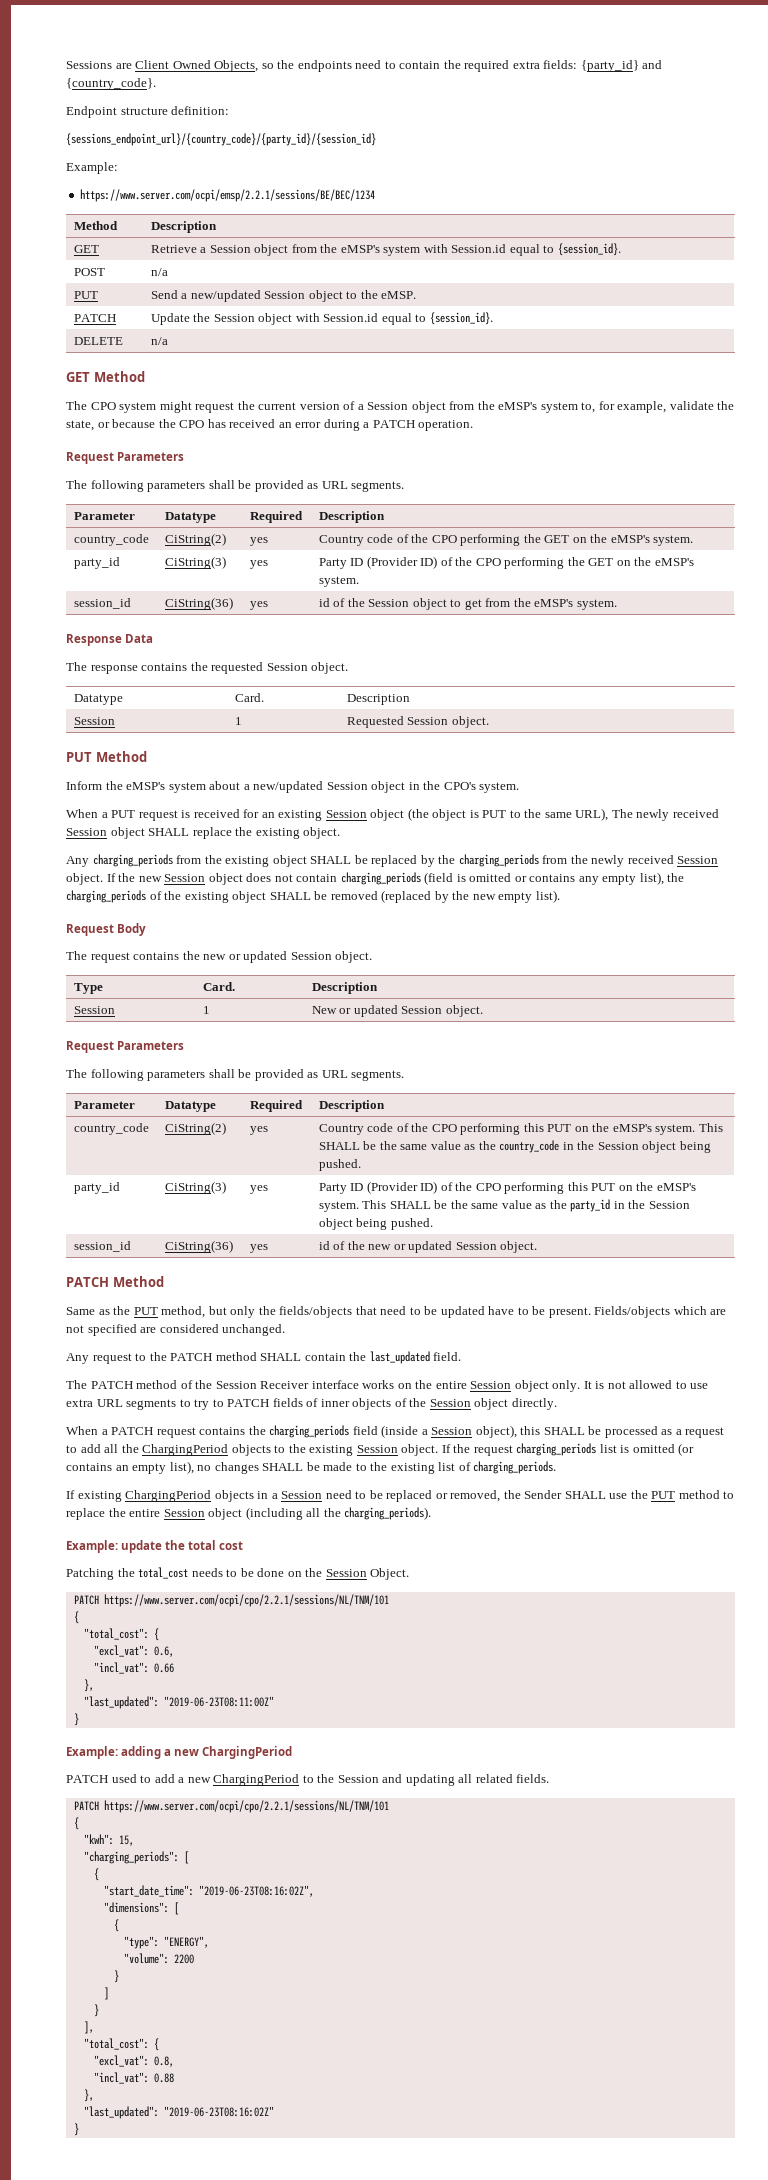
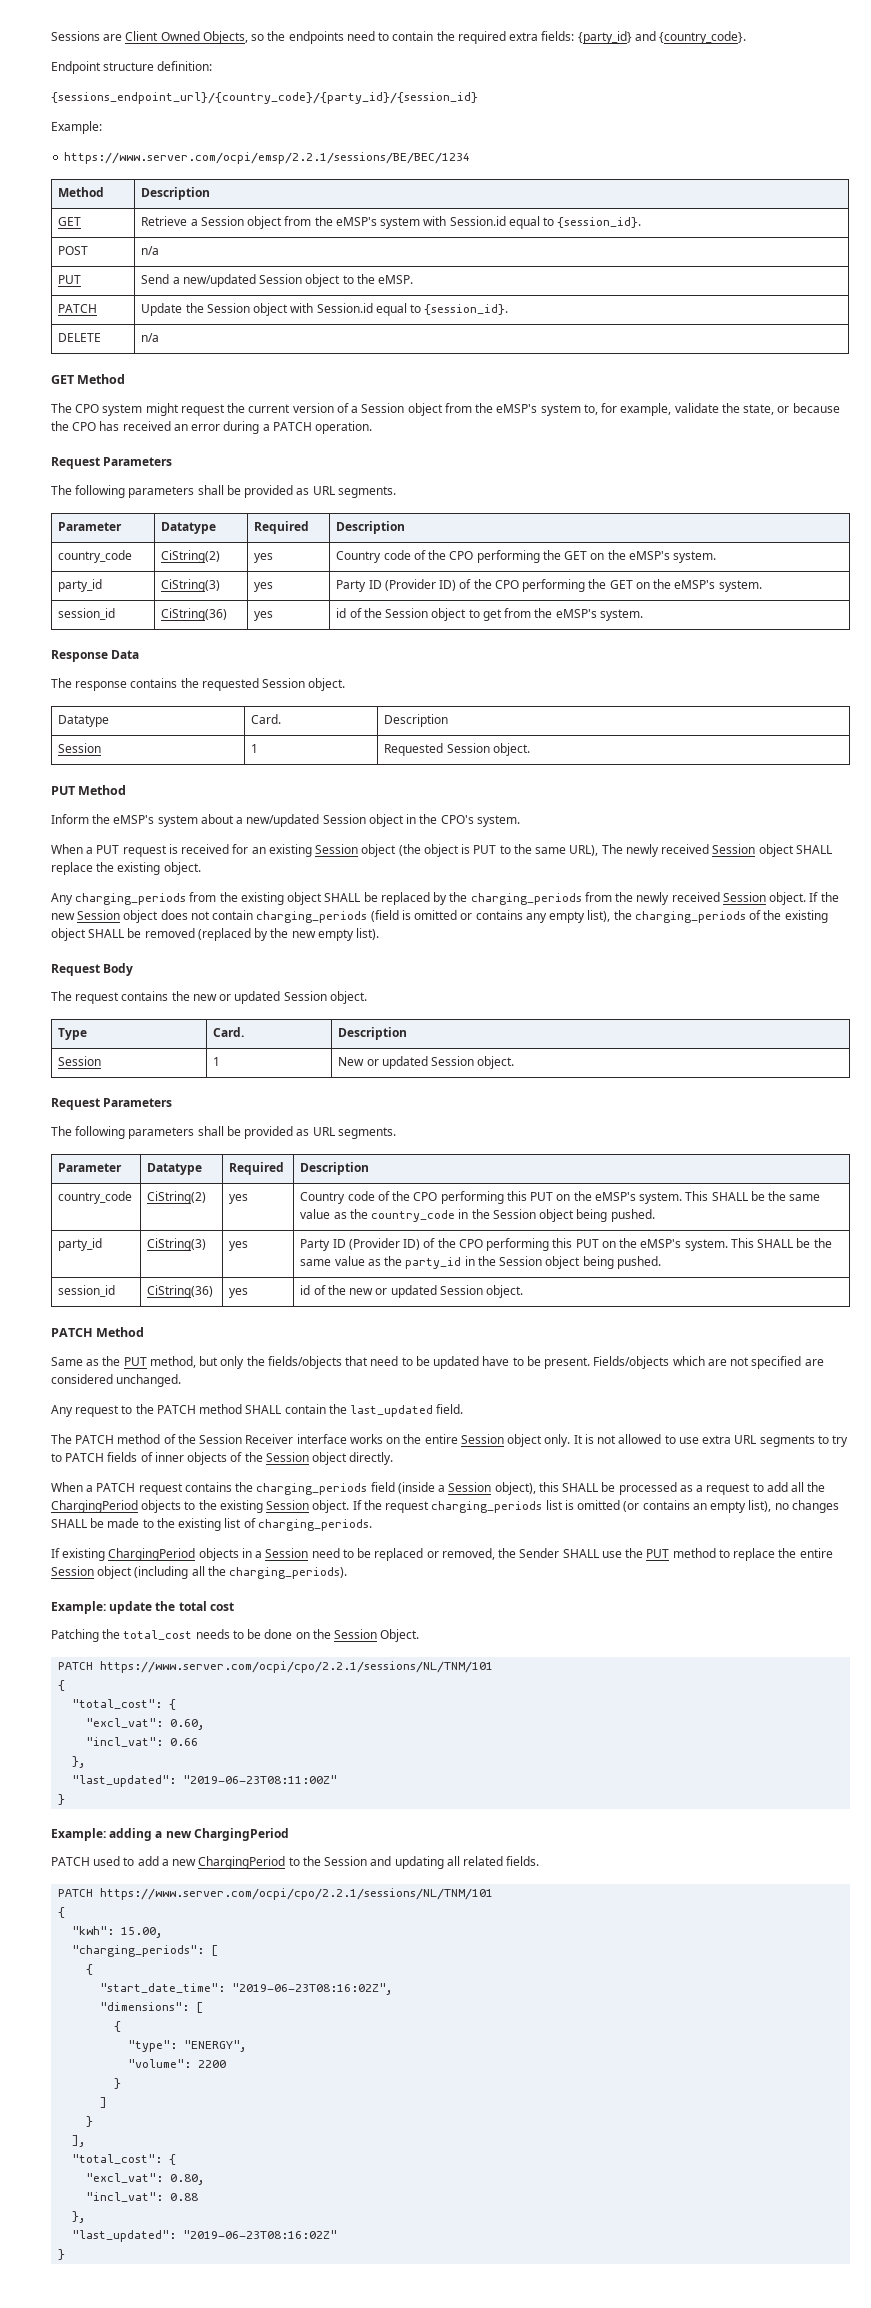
- "excl_vat": 0.6,
+ "excl_vat": 0.60,
- "kwh": 15,
+ "kwh": 15.00,
- "excl_vat": 0.8,
+ "excl_vat": 0.80,

